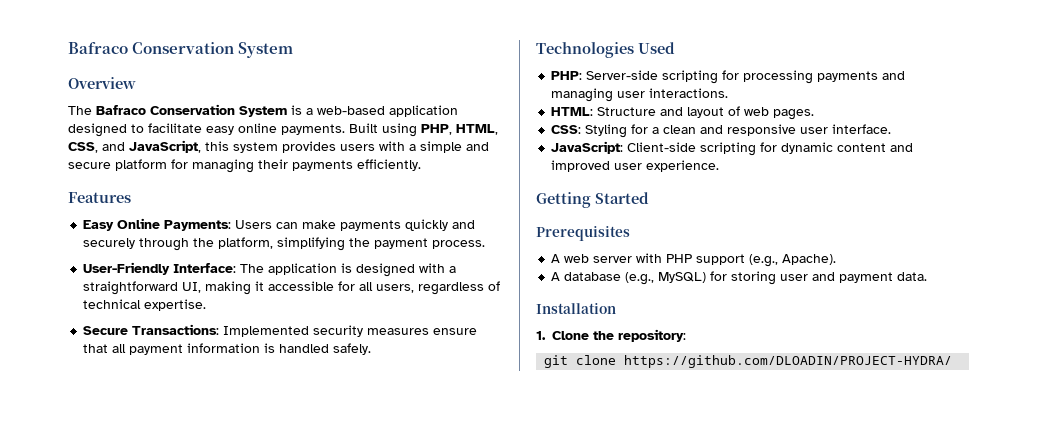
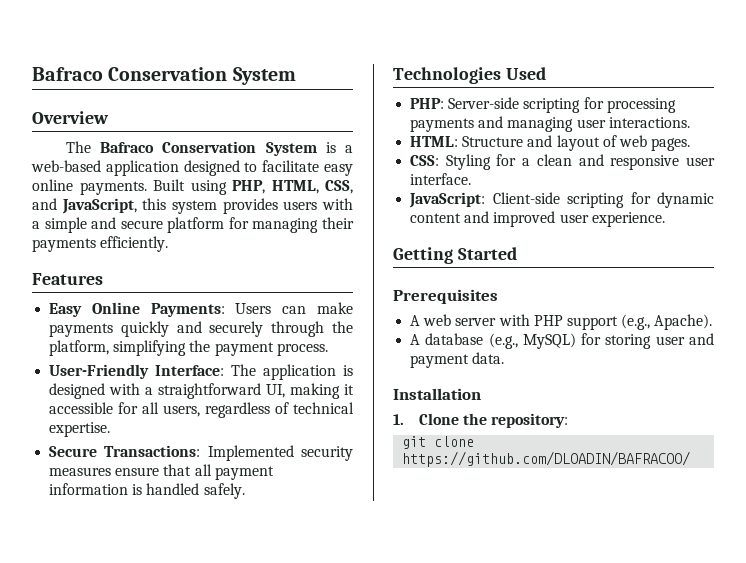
- git clone https://github.com/DLOADIN/PROJECT-HYDRA/
+ git clone https://github.com/DLOADIN/BAFRACOO/

